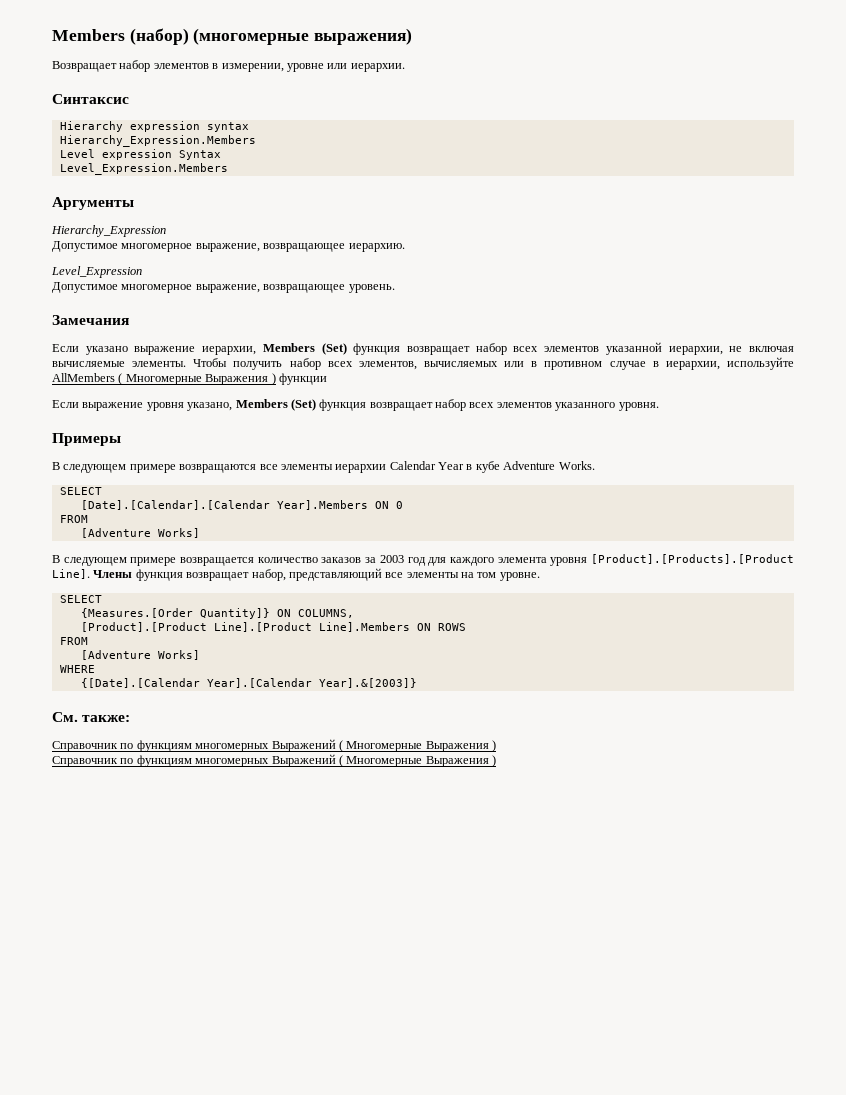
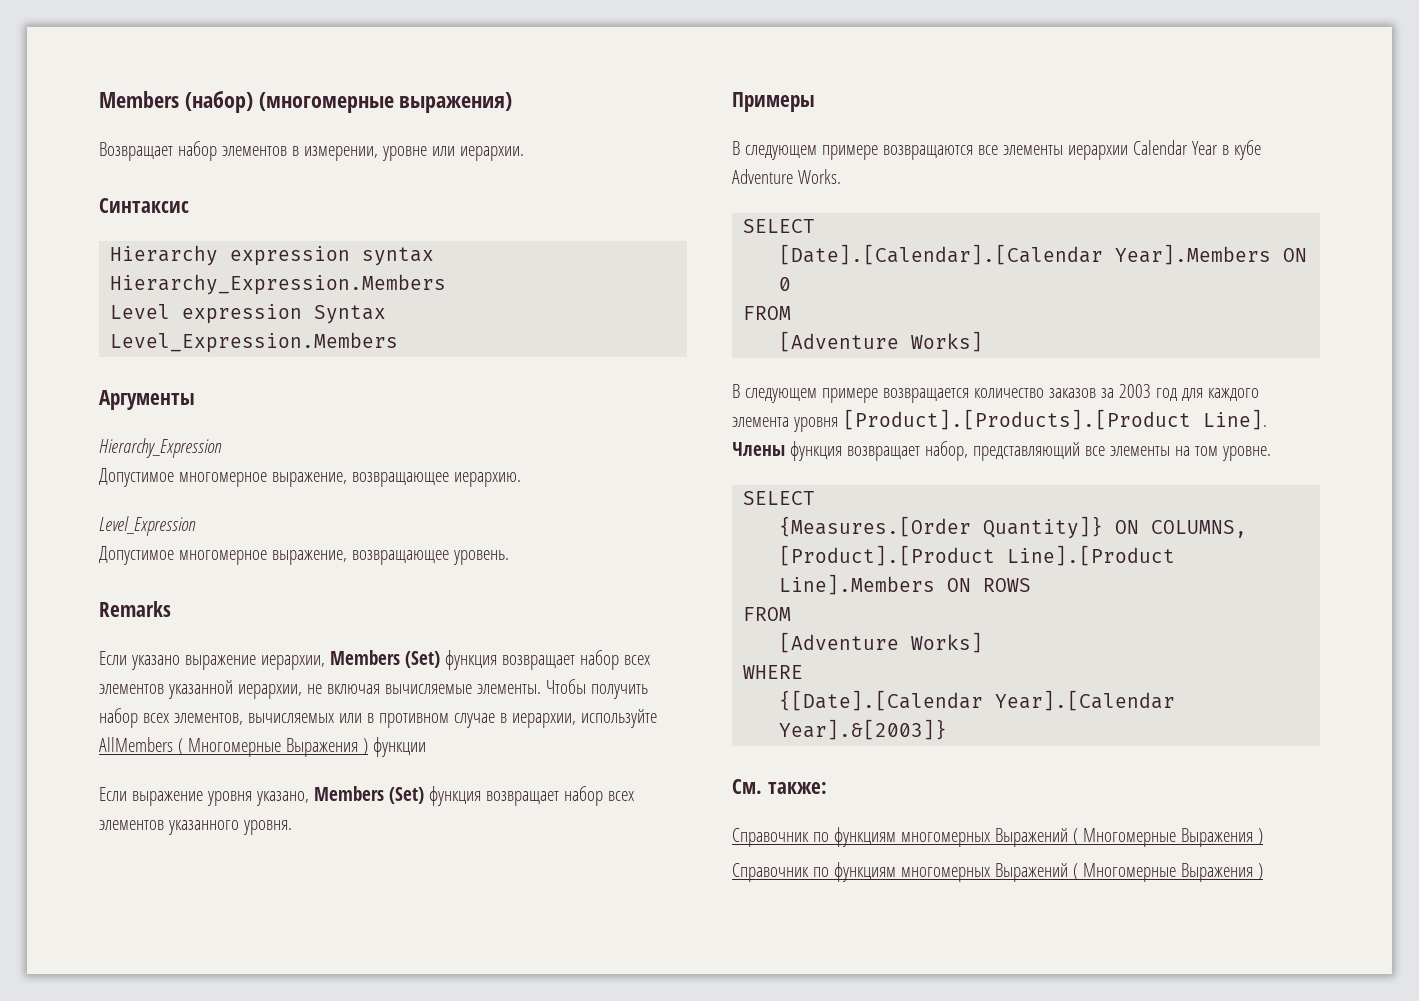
- Замечания
+ Remarks

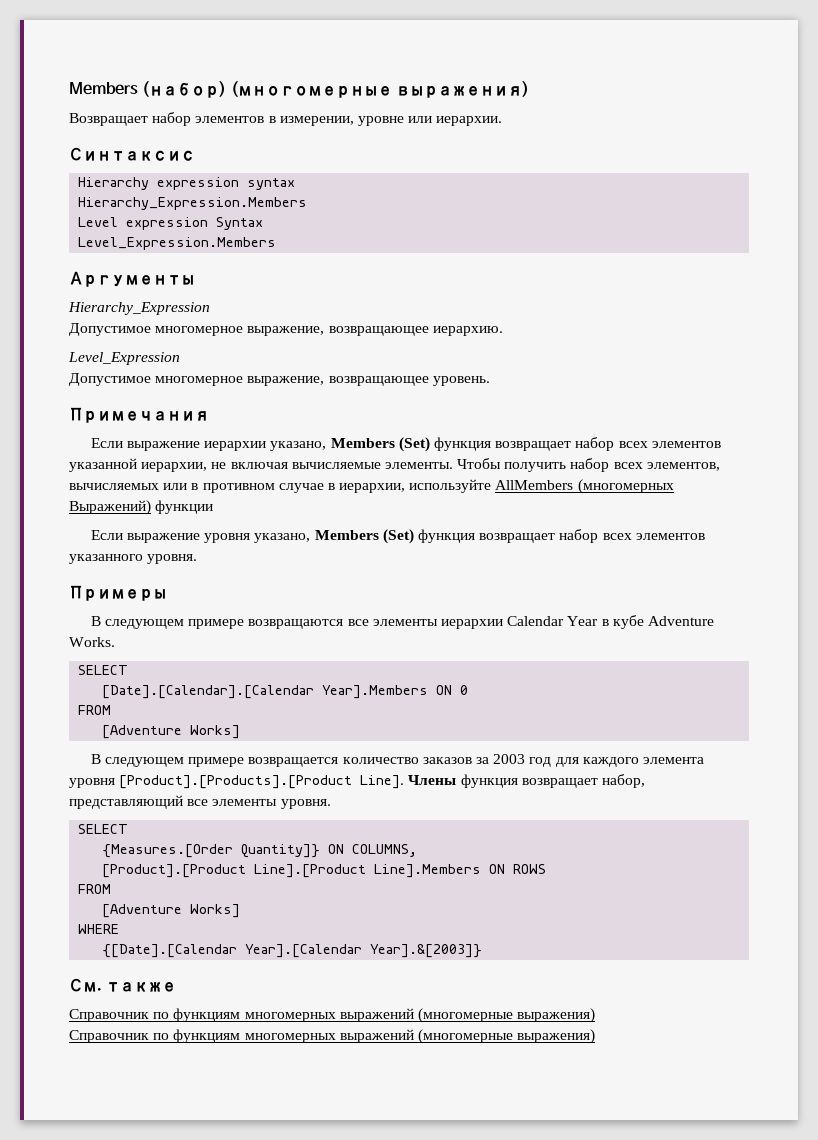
- Remarks
- Если указано выражение иерархии, Members (Set) функция возвращает набор всех элементов указанной иерархии, не включая вычисляемые элементы.
+ Примечания
+ Если выражение иерархии указано, Members (Set) функция возвращает набор всех элементов указанной иерархии, не включая вычисляемые элементы.
- Чтобы получить набор всех элементов, вычисляемых или в противном случае в иерархии, используйте AllMembers ( Многомерные Выражения ) функции
+ Чтобы получить набор всех элементов, вычисляемых или в противном случае в иерархии, используйте AllMembers (многомерных Выражений) функции
- Члены функция возвращает набор, представляющий все элементы на том уровне.
+ Члены функция возвращает набор, представляющий все элементы уровня.
- См. также:
- Справочник по функциям многомерных Выражений ( Многомерные Выражения )
- Справочник по функциям многомерных Выражений ( Многомерные Выражения )
+ См. также
+ Справочник по функциям многомерных выражений (многомерные выражения)
+ Справочник по функциям многомерных выражений (многомерные выражения)

